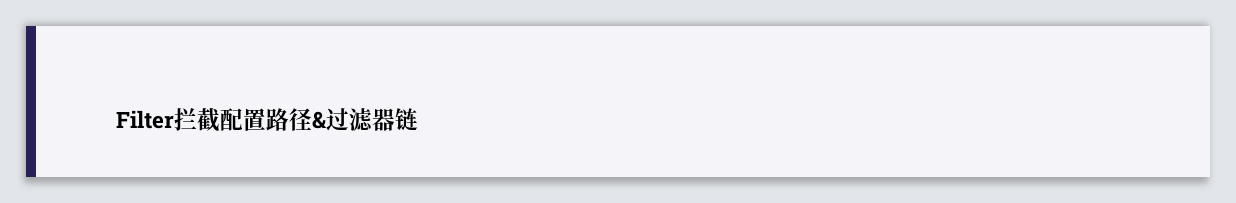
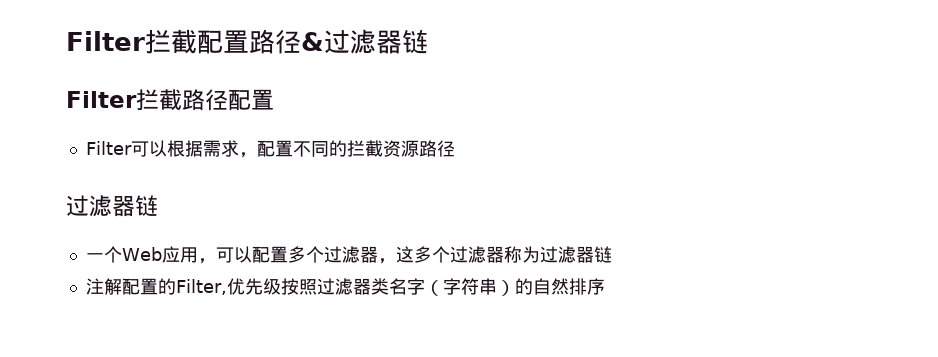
+ Filter拦截路径配置
+ Filter可以根据需求，配置不同的拦截资源路径
+ 过滤器链
+ 一个Web应用，可以配置多个过滤器，这多个过滤器称为过滤器链
+ 注解配置的Filter,优先级按照过滤器类名字（字符串）的自然排序

